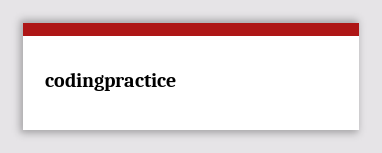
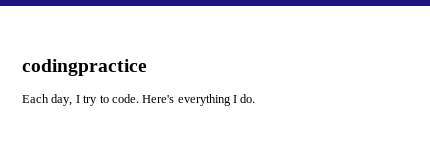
+ Each day, I try to code. Here's everything I do.

